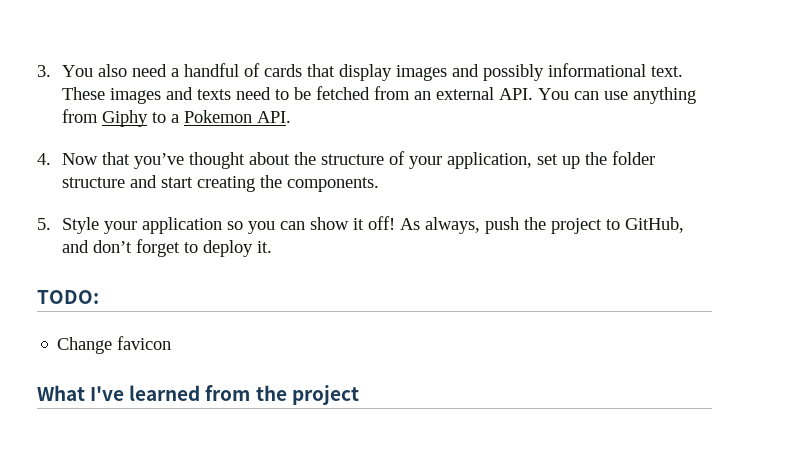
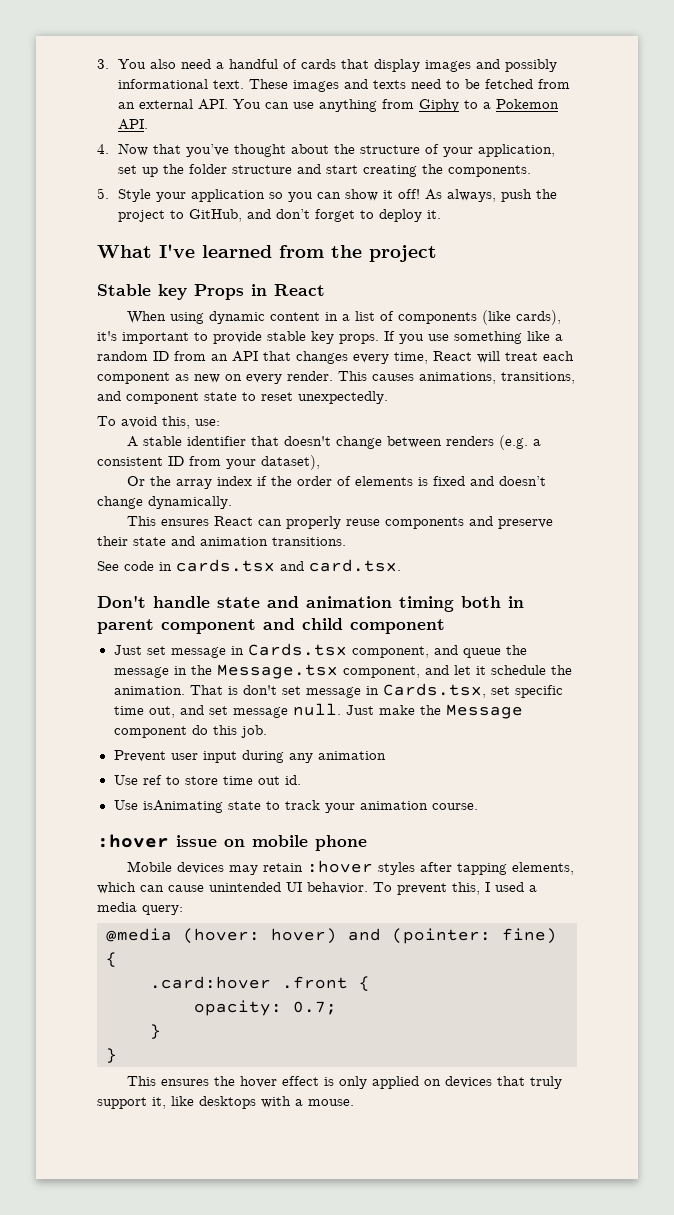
- TODO:
- Change favicon
+ Stable key Props in React
+ When using dynamic content in a list of components (like cards), it's important to provide stable key props. If you use something like a random ID from an API that changes every time, React will treat each component as new on every render. This causes animations, transitions, and component state to reset unexpectedly.
+ To avoid this, use:
+ A stable identifier that doesn't change between renders (e.g. a consistent ID from your dataset),
+ Or the array index if the order of elements is fixed and doesn’t change dynamically.
+ This ensures React can properly reuse components and preserve their state and animation transitions.
+ See code in cards.tsx and card.tsx.
+ Don't handle state and animation timing both in parent component and child component
+ Just set message in Cards.tsx component, and queue the message in the Message.tsx component, and let it schedule the animation. That is don't set message in Cards.tsx, set specific time out, and set message null. Just make the Message component do this job.
+ Prevent user input during any animation
+ Use ref to store time out id.
+ Use isAnimating state to track your animation course.
+ :hover issue on mobile phone
+ Mobile devices may retain :hover styles after tapping elements, which can cause unintended UI behavior. To prevent this, I used a media query:
+ @media (hover: hover) and (pointer: fine) {
+ .card:hover .front {
+ opacity: 0.7;
+ }
+ }
+ This ensures the hover effect is only applied on devices that truly support it, like desktops with a mouse.

